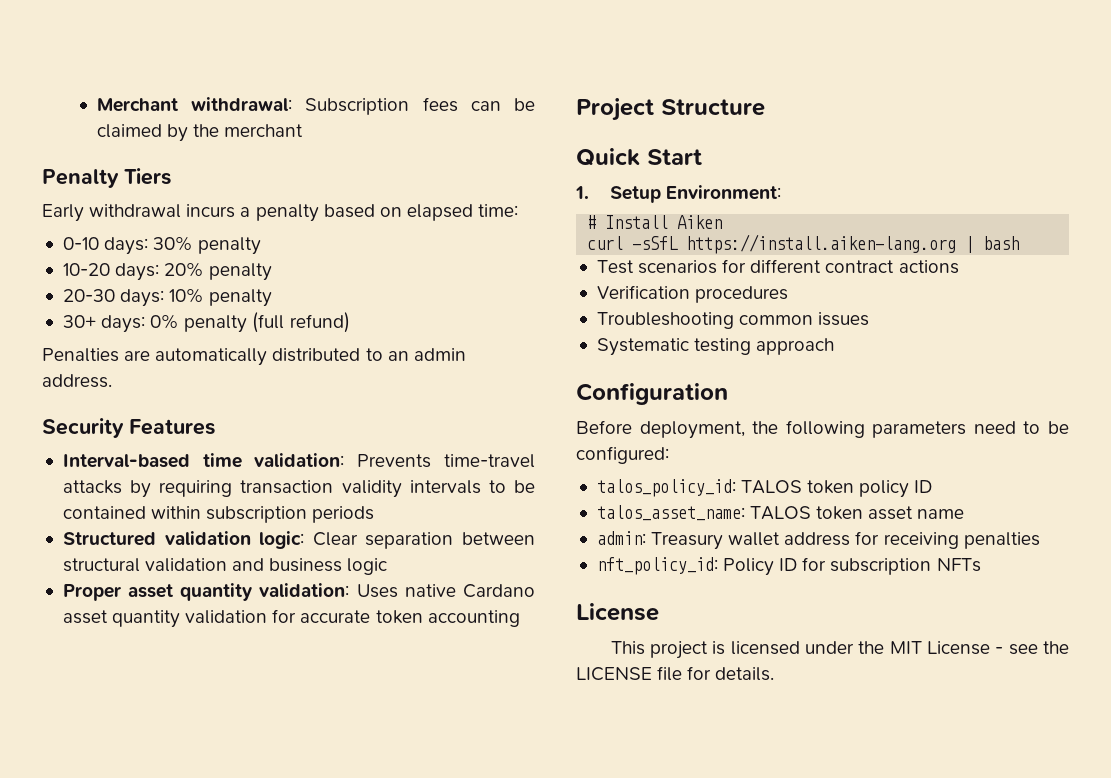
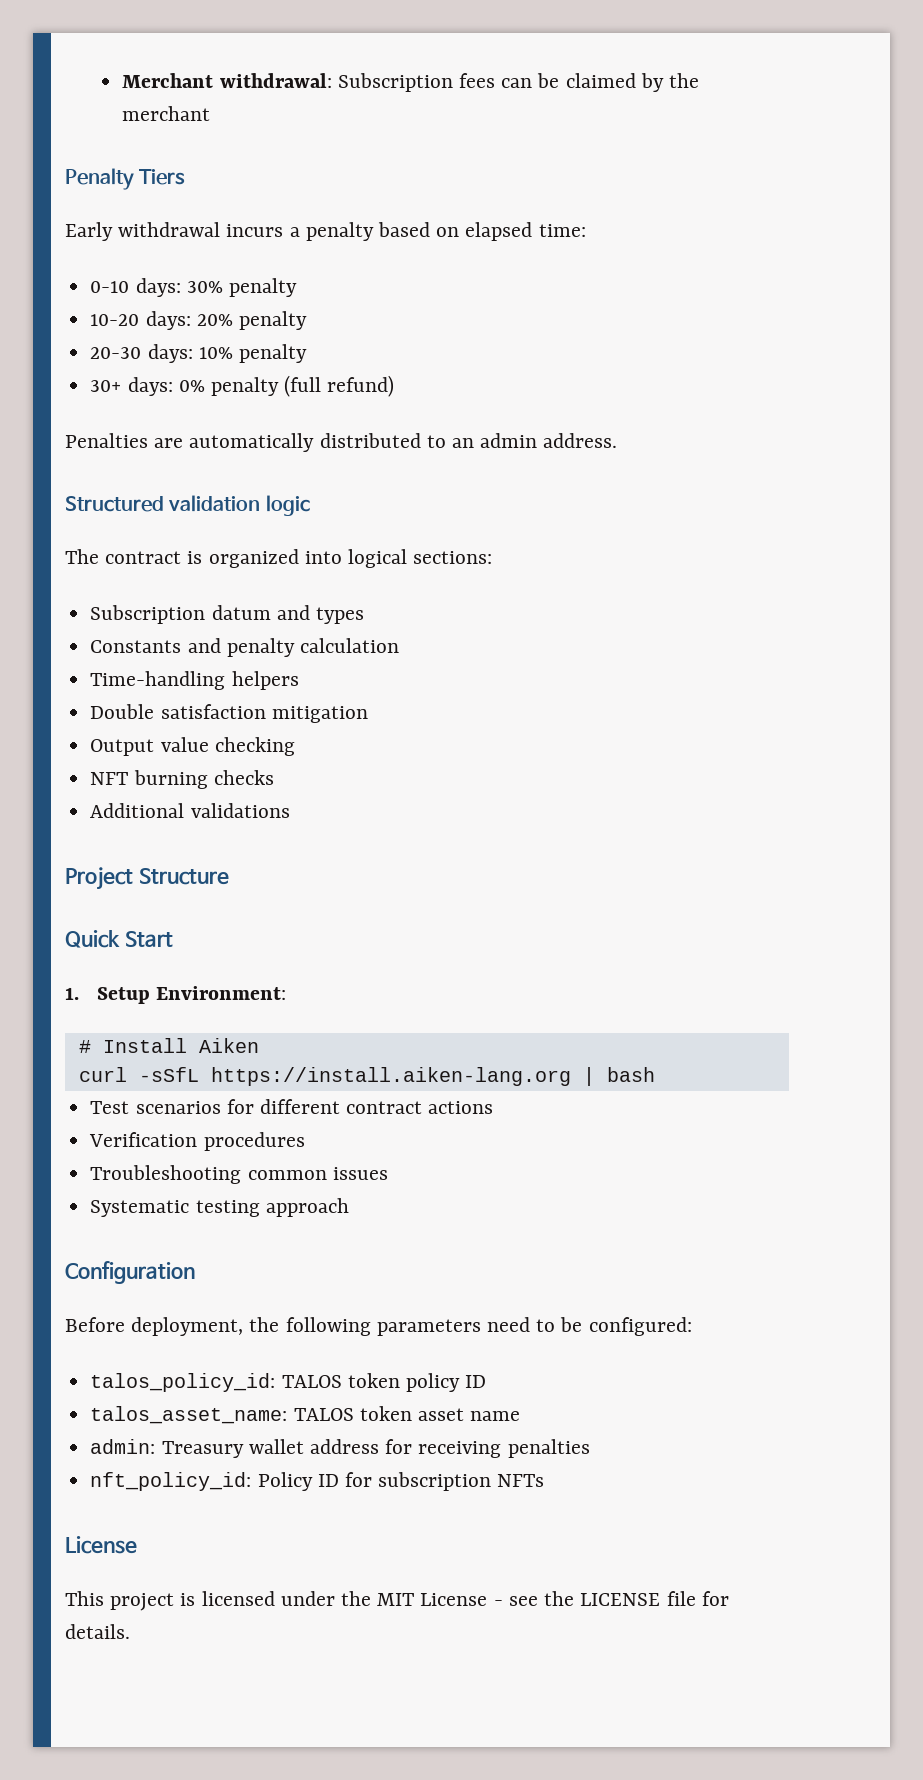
- Security Features
- Interval-based time validation: Prevents time-travel attacks by requiring transaction validity intervals to be contained within subscription periods
- Structured validation logic: Clear separation between structural validation and business logic
- Proper asset quantity validation: Uses native Cardano asset quantity validation for accurate token accounting
+ Structured validation logic
+ The contract is organized into logical sections:
+ Subscription datum and types
+ Constants and penalty calculation
+ Time-handling helpers
+ Double satisfaction mitigation
+ Output value checking
+ NFT burning checks
+ Additional validations

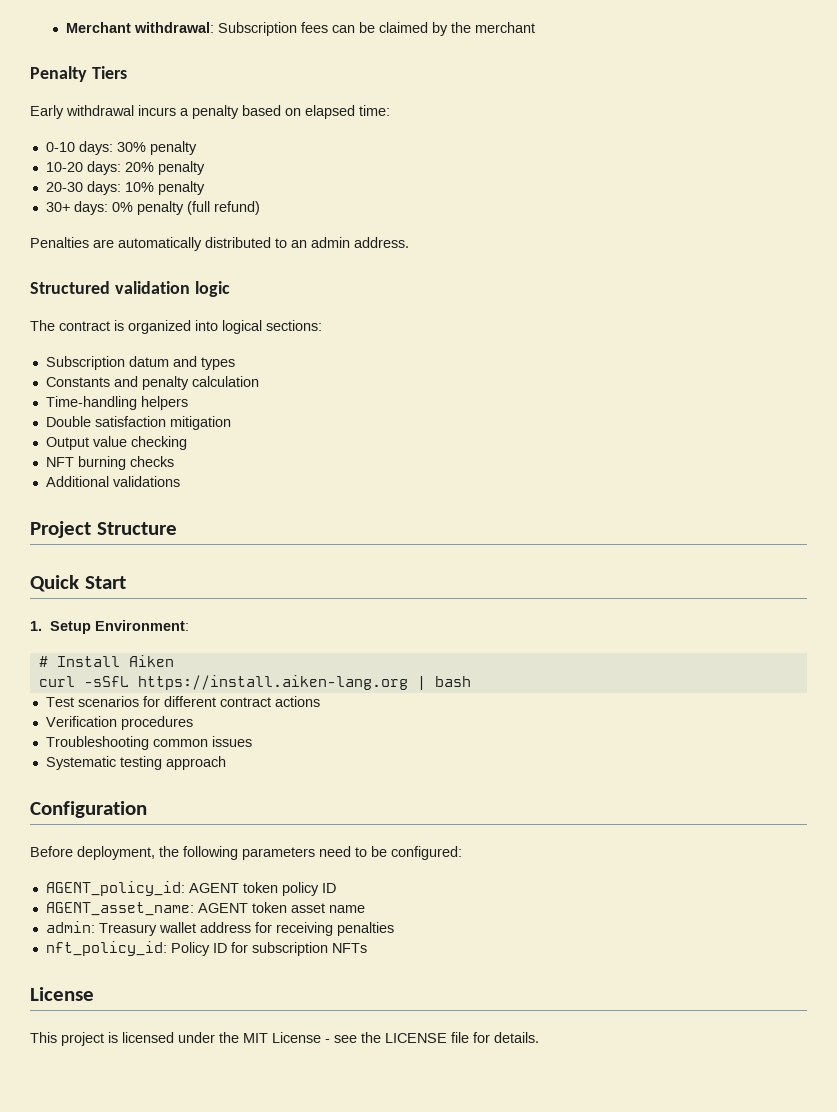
- talos_policy_id: TALOS token policy ID
+ AGENT_policy_id: AGENT token policy ID
- talos_asset_name: TALOS token asset name
+ AGENT_asset_name: AGENT token asset name

